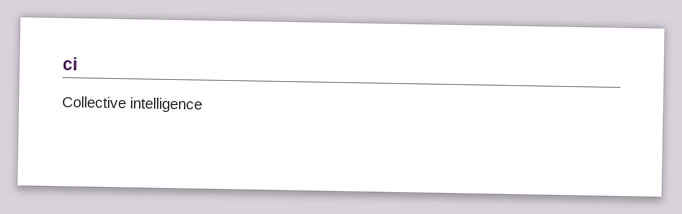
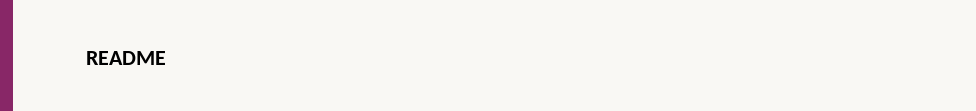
- ci
- Collective intelligence
+ README

